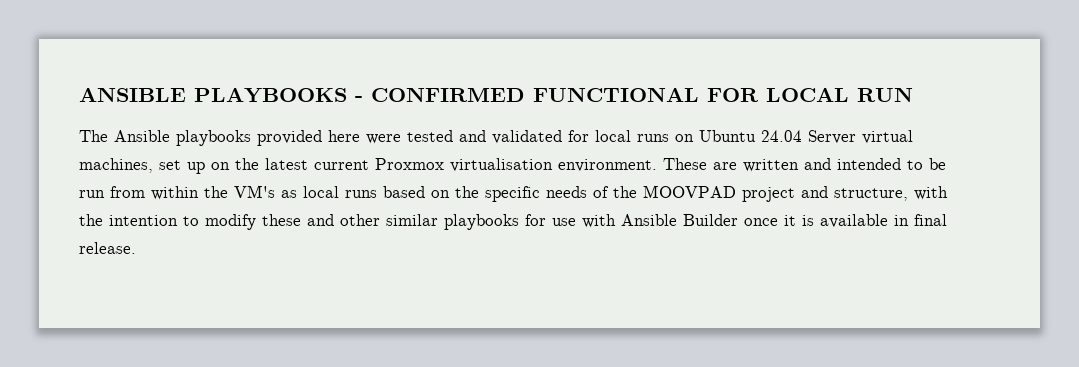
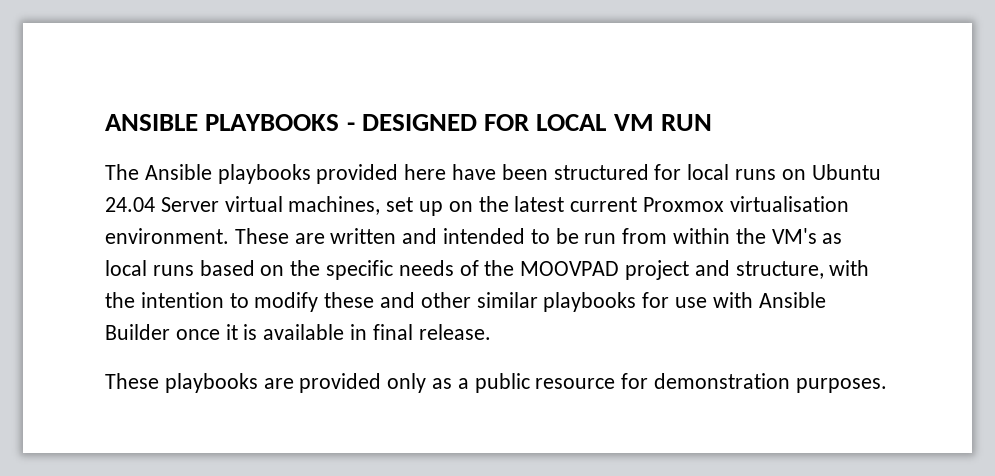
- ANSIBLE PLAYBOOKS - CONFIRMED FUNCTIONAL FOR LOCAL RUN
+ ANSIBLE PLAYBOOKS - DESIGNED FOR LOCAL VM RUN
- The Ansible playbooks provided here were tested and validated for local runs on Ubuntu 24.04 Server virtual machines, set up on the latest current Proxmox virtualisation environment.
+ The Ansible playbooks provided here have been structured for local runs on Ubuntu 24.04 Server virtual machines, set up on the latest current Proxmox virtualisation environment.
+ These playbooks are provided only as a public resource for demonstration purposes.

